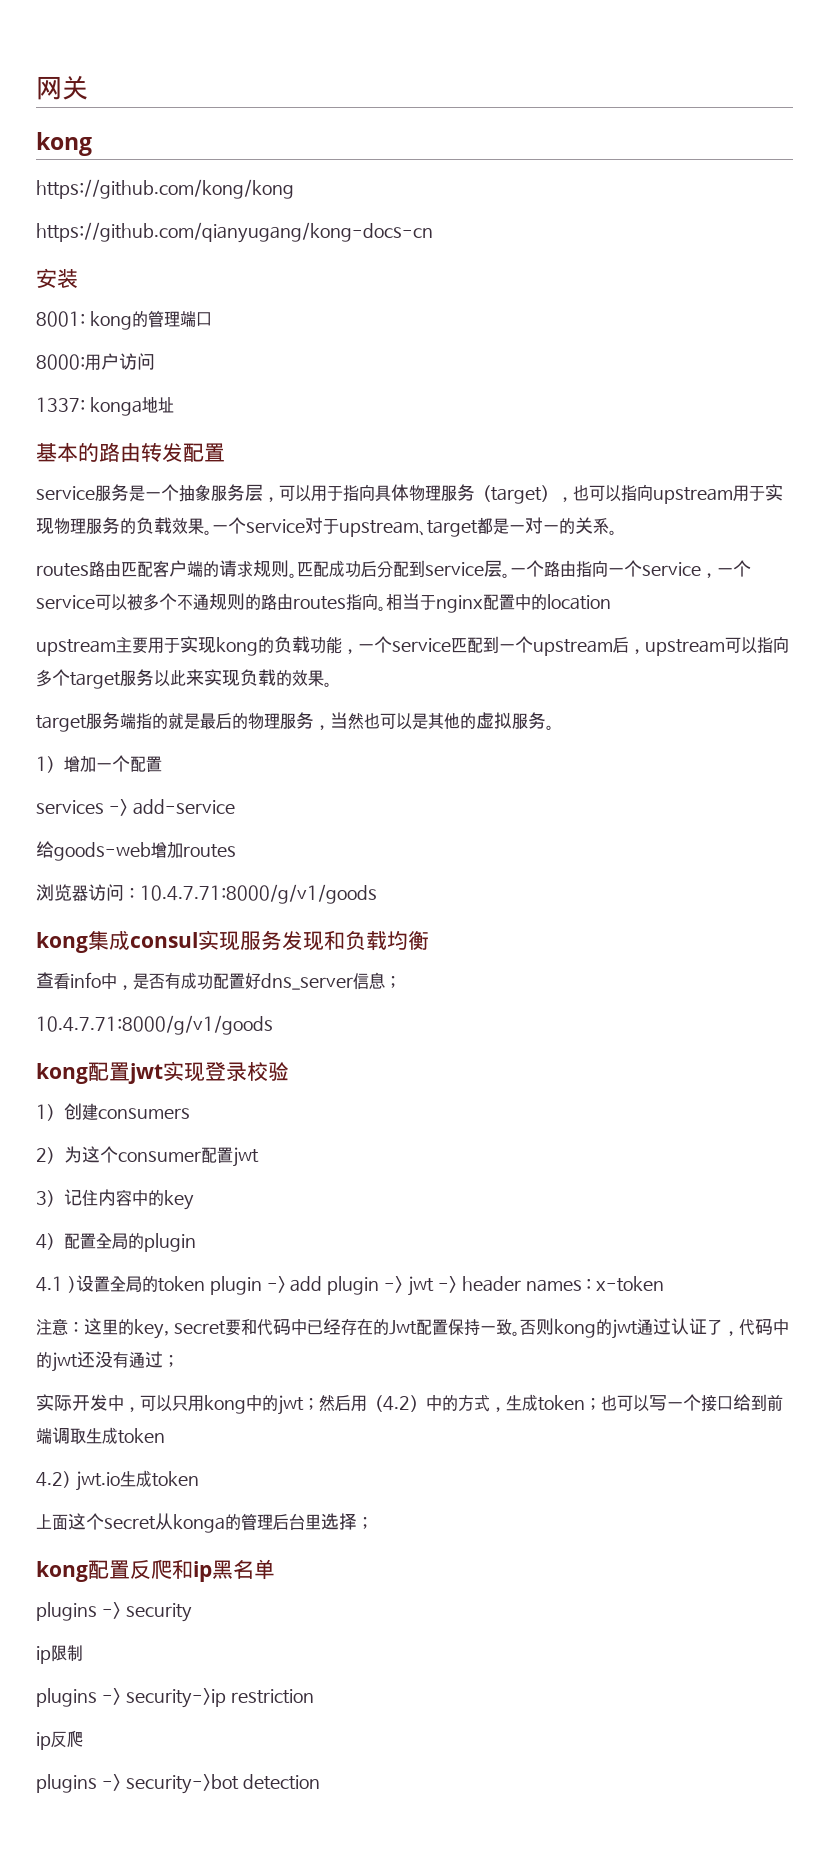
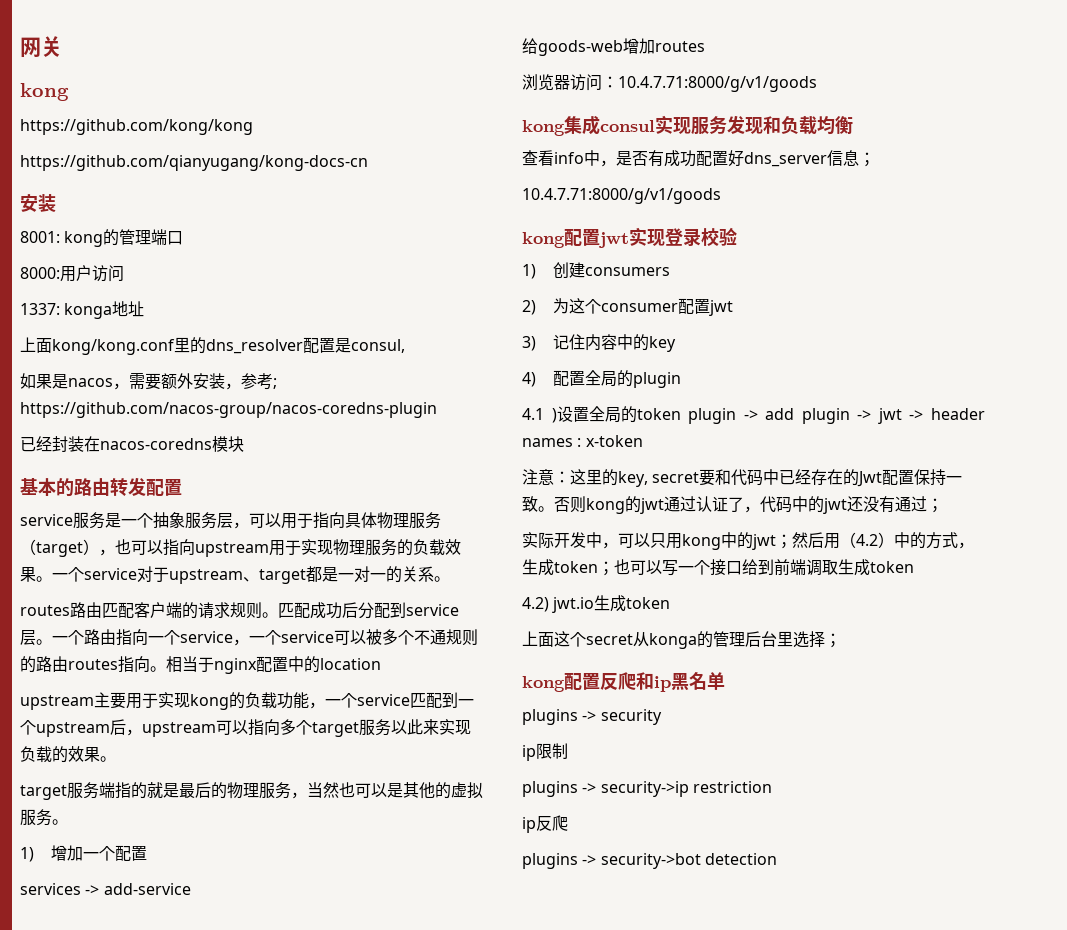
+ 上面kong/kong.conf里的dns_resolver配置是consul,
+ 如果是nacos，需要额外安装，参考; https://github.com/nacos-group/nacos-coredns-plugin
+ 已经封装在nacos-coredns模块

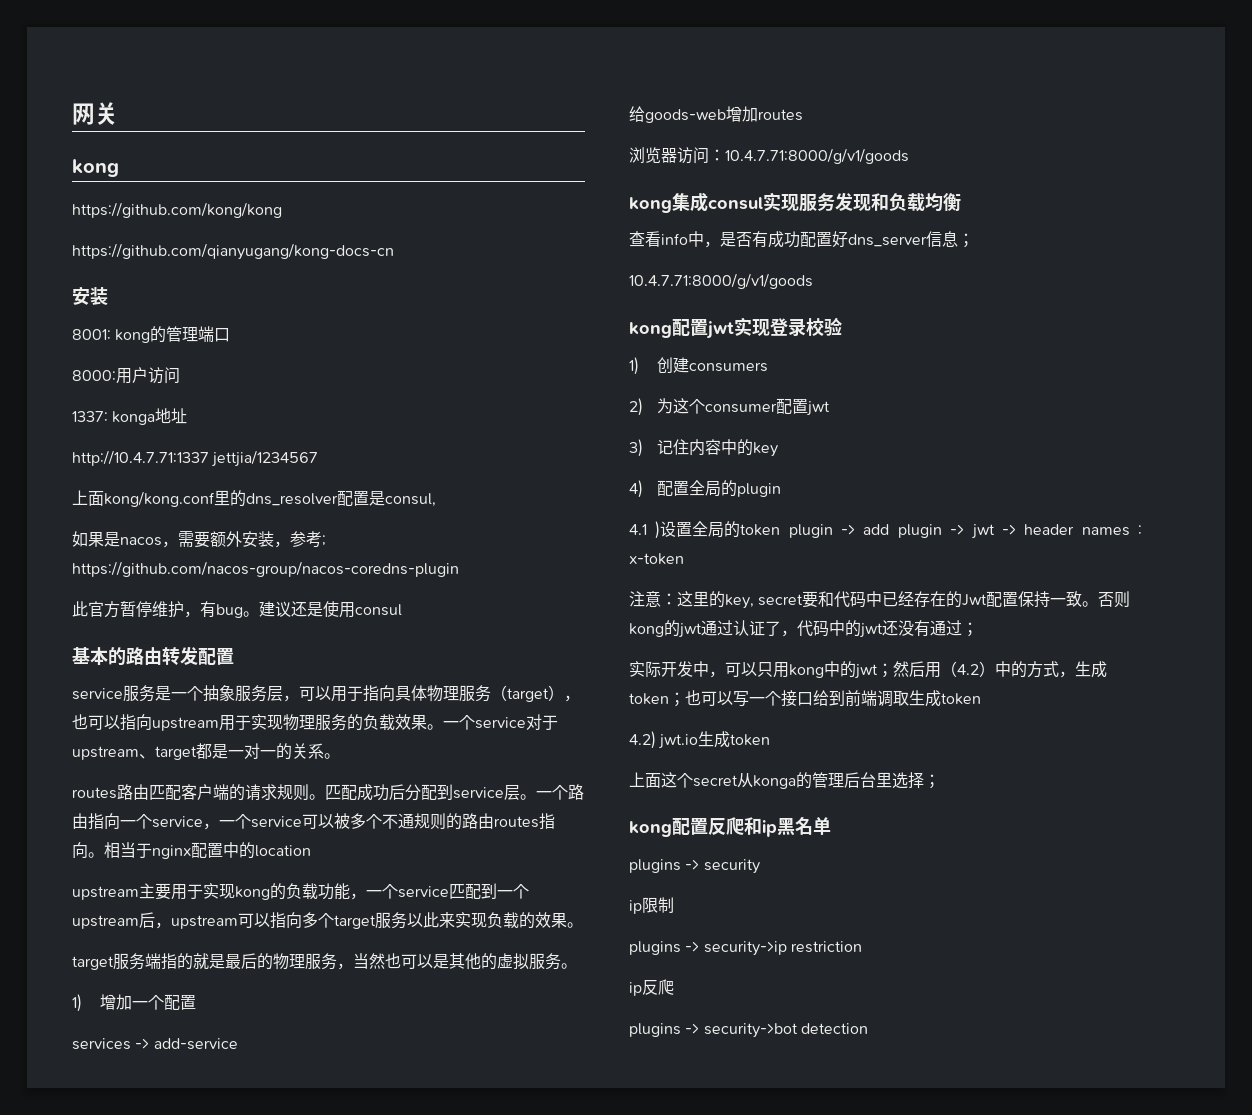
+ http://10.4.7.71:1337 jettjia/1234567
- 已经封装在nacos-coredns模块
+ 此官方暂停维护，有bug。建议还是使用consul

